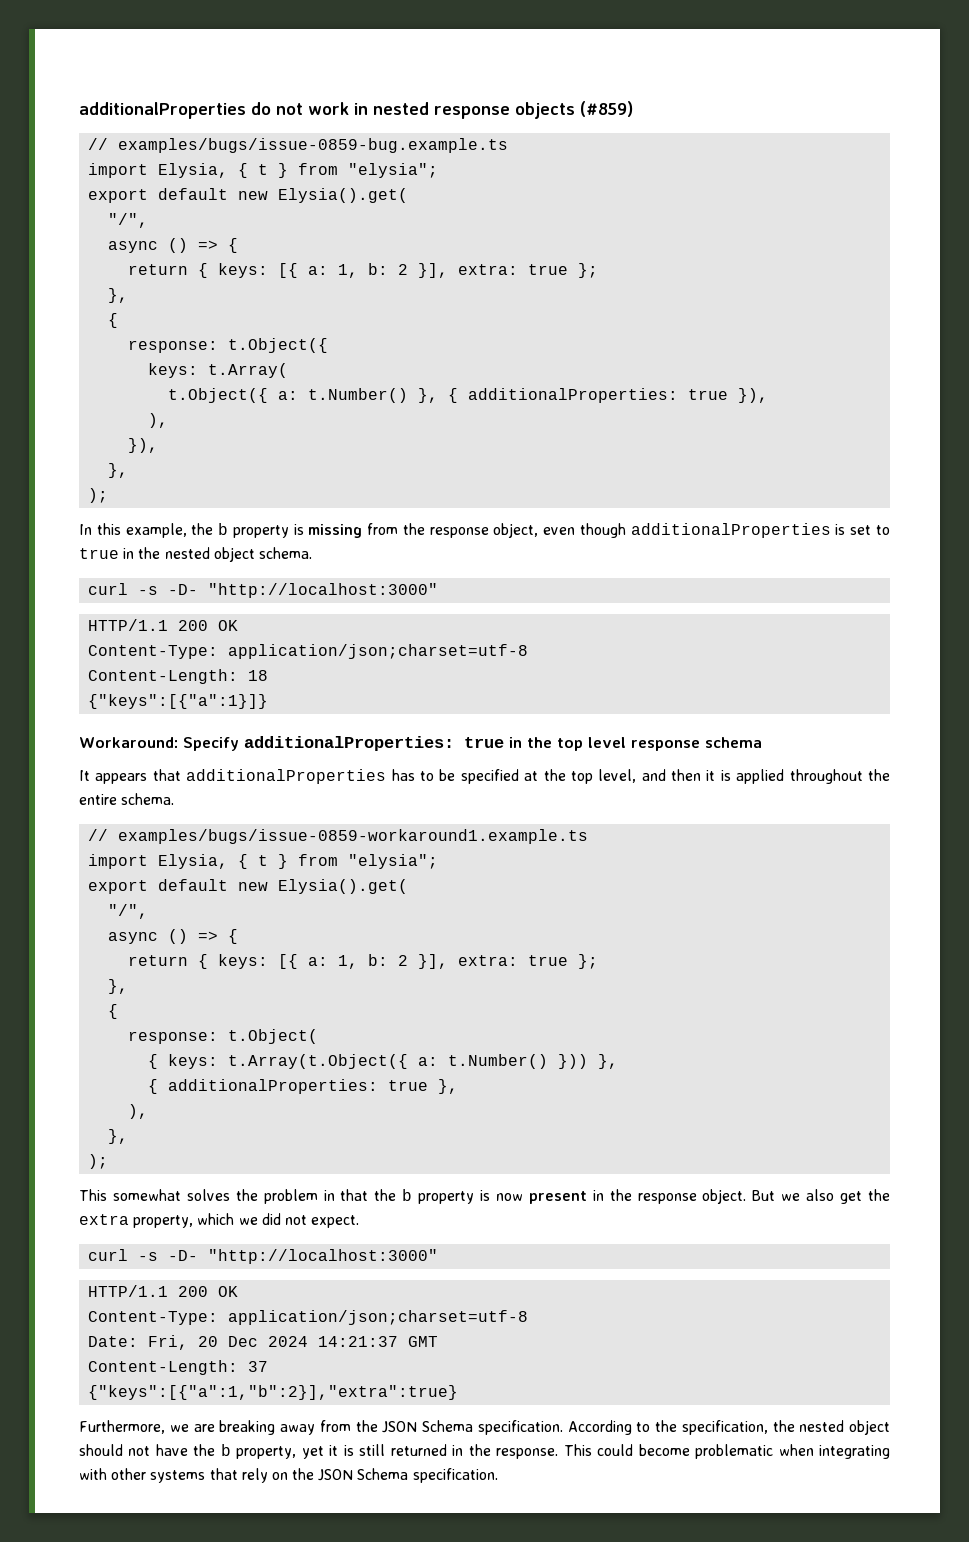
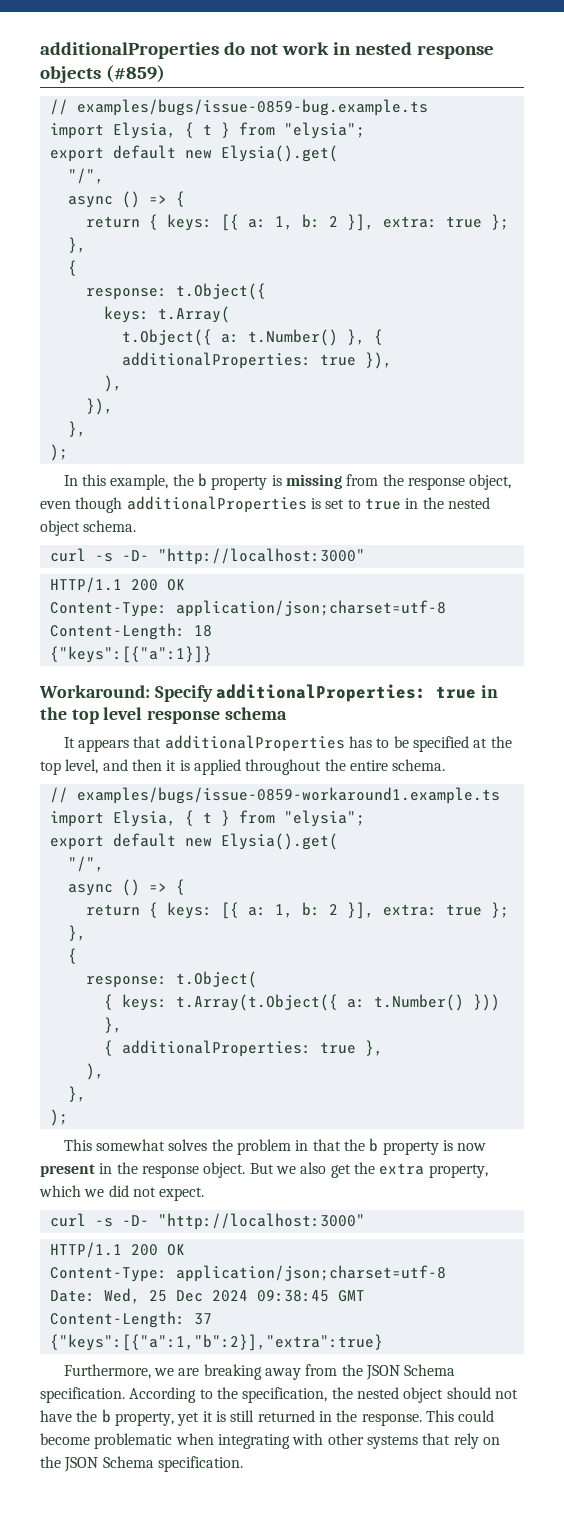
- Date: Fri, 20 Dec 2024 14:21:37 GMT
+ Date: Wed, 25 Dec 2024 09:38:45 GMT

